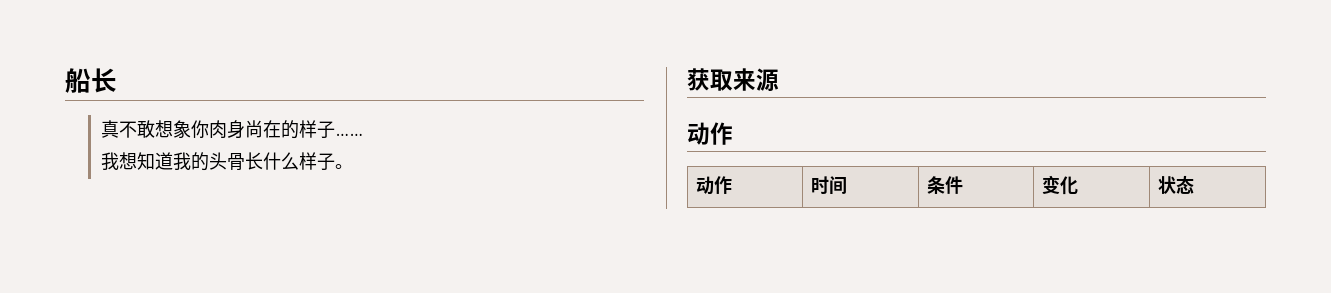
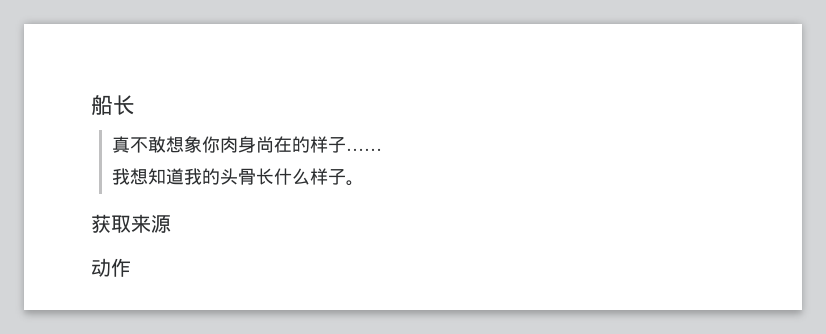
- 动作 | 时间 | 条件 | 变化 | 状态

